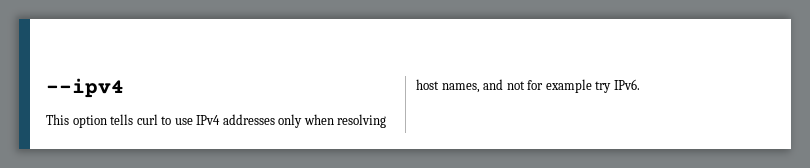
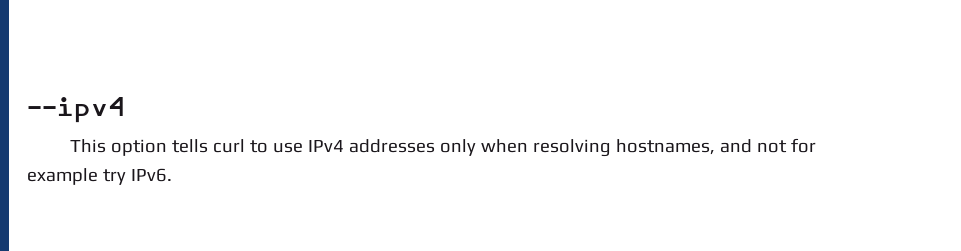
- This option tells curl to use IPv4 addresses only when resolving host names, and not for example try IPv6.
+ This option tells curl to use IPv4 addresses only when resolving hostnames, and not for example try IPv6.

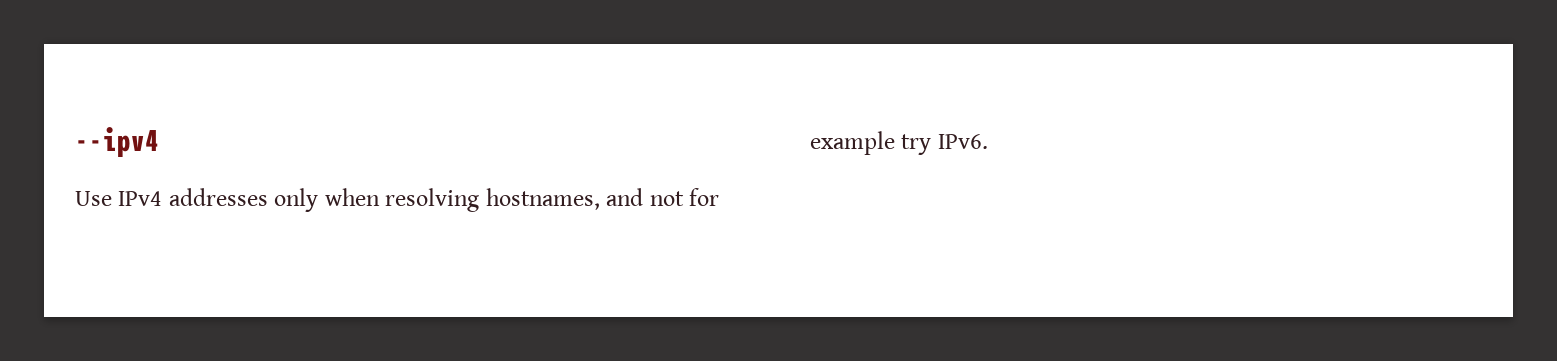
- This option tells curl to use IPv4 addresses only when resolving hostnames, and not for example try IPv6.
+ Use IPv4 addresses only when resolving hostnames, and not for example try IPv6.

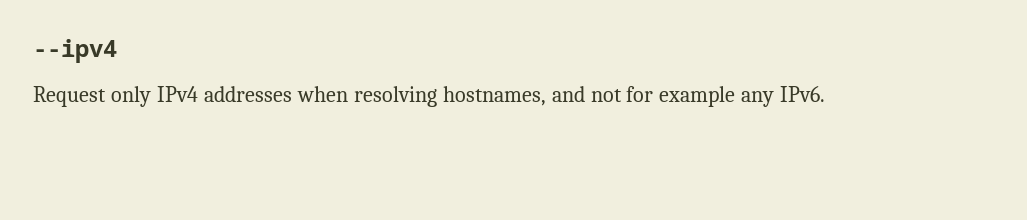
- Use IPv4 addresses only when resolving hostnames, and not for example try IPv6.
+ Request only IPv4 addresses when resolving hostnames, and not for example any IPv6.

